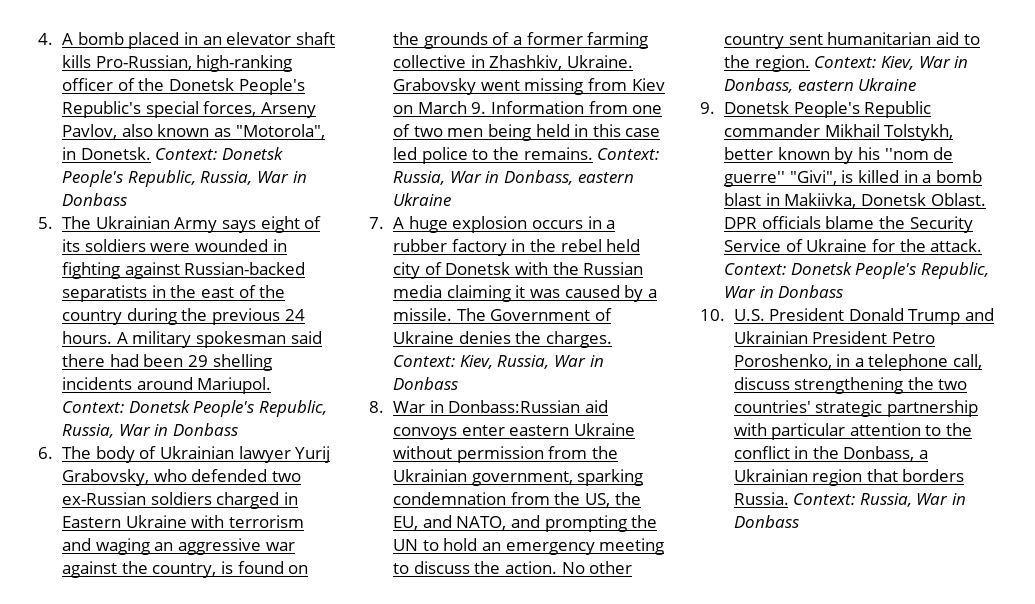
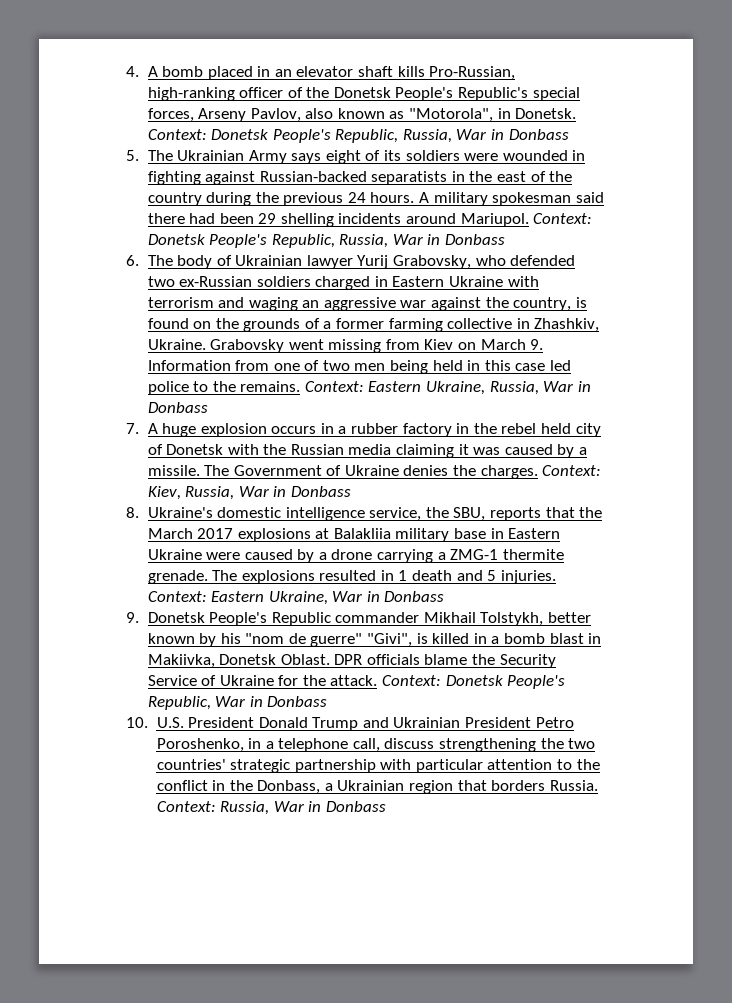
- Context: Russia, War in Donbass, eastern Ukraine
+ Context: Eastern Ukraine, Russia, War in Donbass
- 8. War in Donbass:Russian aid convoys enter eastern Ukraine without permission from the Ukrainian government, sparking condemnation from the US, the EU, and NATO, and prompting the UN to hold an emergency meeting to discuss the action. No other country sent humanitarian aid to the region. Context: Kiev, War in Donbass, eastern Ukraine
+ 8. Ukraine's domestic intelligence service, the SBU, reports that the March 2017 explosions at Balakliia military base in Eastern Ukraine were caused by a drone carrying a ZMG-1 thermite grenade. The explosions resulted in 1 death and 5 injuries. Context: Eastern Ukraine, War in Donbass
- 9. Donetsk People's Republic commander Mikhail Tolstykh, better known by his ''nom de guerre'' "Givi", is killed in a bomb blast in Makiivka, Donetsk Oblast.
+ 9. Donetsk People's Republic commander Mikhail Tolstykh, better known by his "nom de guerre" "Givi", is killed in a bomb blast in Makiivka, Donetsk Oblast.

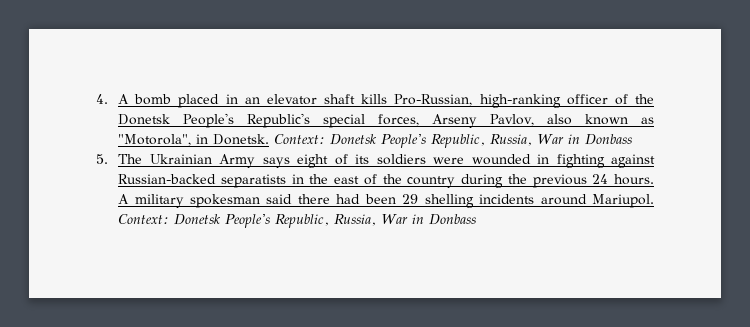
- 6. The body of Ukrainian lawyer Yurij Grabovsky, who defended two ex-Russian soldiers charged in Eastern Ukraine with terrorism and waging an aggressive war against the country, is found on the grounds of a former farming collective in Zhashkiv, Ukraine. Grabovsky went missing from Kiev on March 9. Information from one of two men being held in this case led police to the remains. Context: Eastern Ukraine, Russia, War in Donbass
- 7. A huge explosion occurs in a rubber factory in the rebel held city of Donetsk with the Russian media claiming it was caused by a missile. The Government of Ukraine denies the charges. Context: Kiev, Russia, War in Donbass
- 8. Ukraine's domestic intelligence service, the SBU, reports that the March 2017 explosions at Balakliia military base in Eastern Ukraine were caused by a drone carrying a ZMG-1 thermite grenade. The explosions resulted in 1 death and 5 injuries. Context: Eastern Ukraine, War in Donbass
- 9. Donetsk People's Republic commander Mikhail Tolstykh, better known by his "nom de guerre" "Givi", is killed in a bomb blast in Makiivka, Donetsk Oblast. DPR officials blame the Security Service of Ukraine for the attack. Context: Donetsk People's Republic, War in Donbass
- 10. U.S. President Donald Trump and Ukrainian President Petro Poroshenko, in a telephone call, discuss strengthening the two countries' strategic partnership with particular attention to the conflict in the Donbass, a Ukrainian region that borders Russia. Context: Russia, War in Donbass

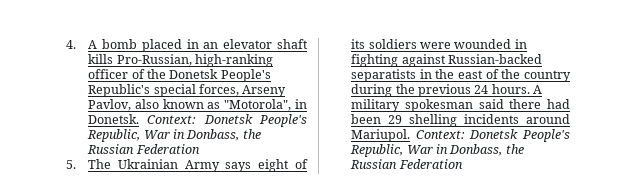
- 4. A bomb placed in an elevator shaft kills Pro-Russian, high-ranking officer of the Donetsk People's Republic's special forces, Arseny Pavlov, also known as "Motorola", in Donetsk. Context: Donetsk People's Republic, Russia, War in Donbass
+ 4. A bomb placed in an elevator shaft kills Pro-Russian, high-ranking officer of the Donetsk People's Republic's special forces, Arseny Pavlov, also known as "Motorola", in Donetsk. Context: Donetsk People's Republic, War in Donbass, the Russian Federation
- A military spokesman said there had been 29 shelling incidents around Mariupol. Context: Donetsk People's Republic, Russia, War in Donbass
+ A military spokesman said there had been 29 shelling incidents around Mariupol. Context: Donetsk People's Republic, War in Donbass, the Russian Federation

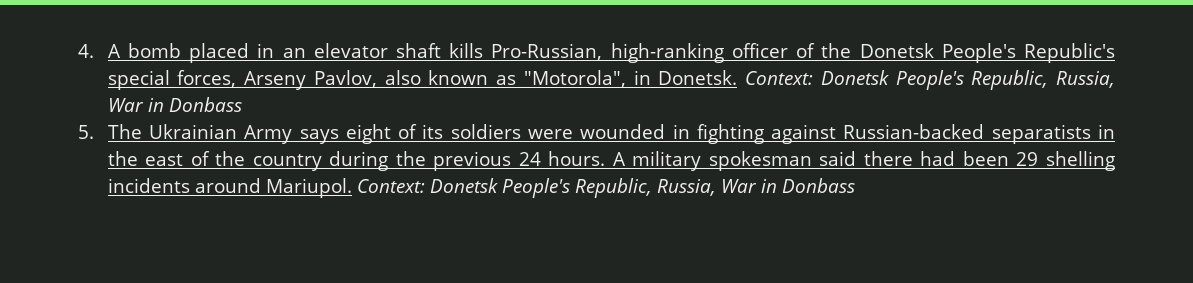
- 4. A bomb placed in an elevator shaft kills Pro-Russian, high-ranking officer of the Donetsk People's Republic's special forces, Arseny Pavlov, also known as "Motorola", in Donetsk. Context: Donetsk People's Republic, War in Donbass, the Russian Federation
+ 4. A bomb placed in an elevator shaft kills Pro-Russian, high-ranking officer of the Donetsk People's Republic's special forces, Arseny Pavlov, also known as "Motorola", in Donetsk. Context: Donetsk People's Republic, Russia, War in Donbass
- A military spokesman said there had been 29 shelling incidents around Mariupol. Context: Donetsk People's Republic, War in Donbass, the Russian Federation
+ A military spokesman said there had been 29 shelling incidents around Mariupol. Context: Donetsk People's Republic, Russia, War in Donbass

